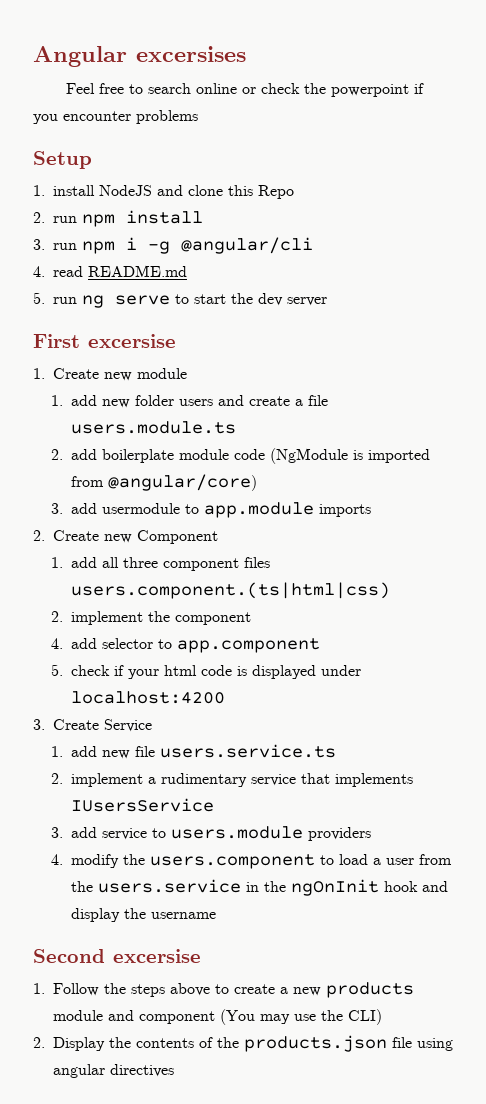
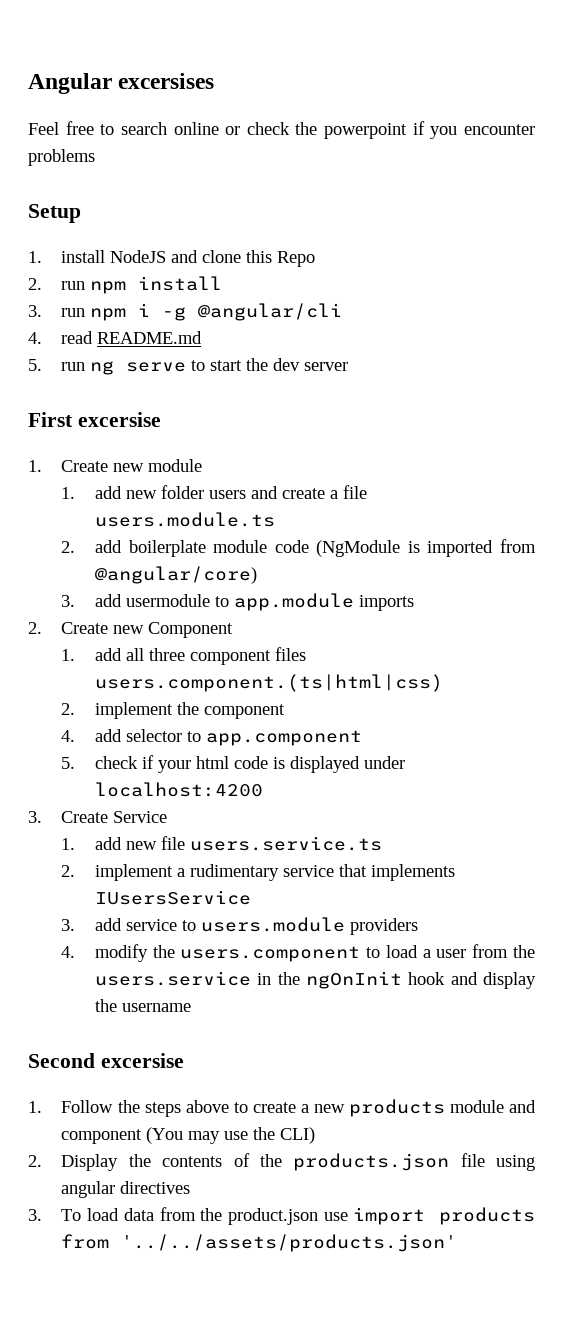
+ 3. To load data from the product.json use import products from '../../assets/products.json'

